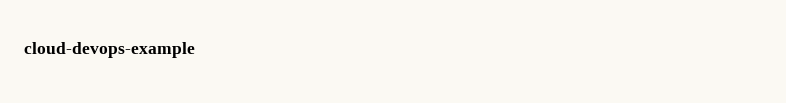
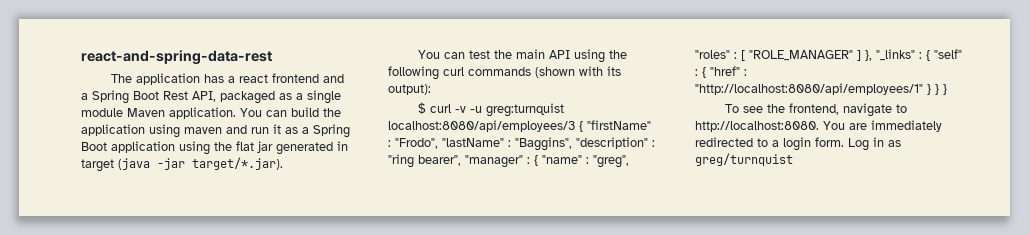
- cloud-devops-example
+ react-and-spring-data-rest
+ The application has a react frontend and a Spring Boot Rest API, packaged as a single module Maven application. You can build the application using maven and run it as a Spring Boot application using the flat jar generated in target (java -jar target/*.jar).
+ You can test the main API using the following curl commands (shown with its output):
+ $ curl -v -u greg:turnquist localhost:8080/api/employees/3 { "firstName" : "Frodo", "lastName" : "Baggins", "description" : "ring bearer", "manager" : { "name" : "greg", "roles" : [ "ROLE_MANAGER" ] }, "_links" : { "self" : { "href" : "http://localhost:8080/api/employees/1" } } }
+ To see the frontend, navigate to http://localhost:8080. You are immediately redirected to a login form. Log in as greg/turnquist

